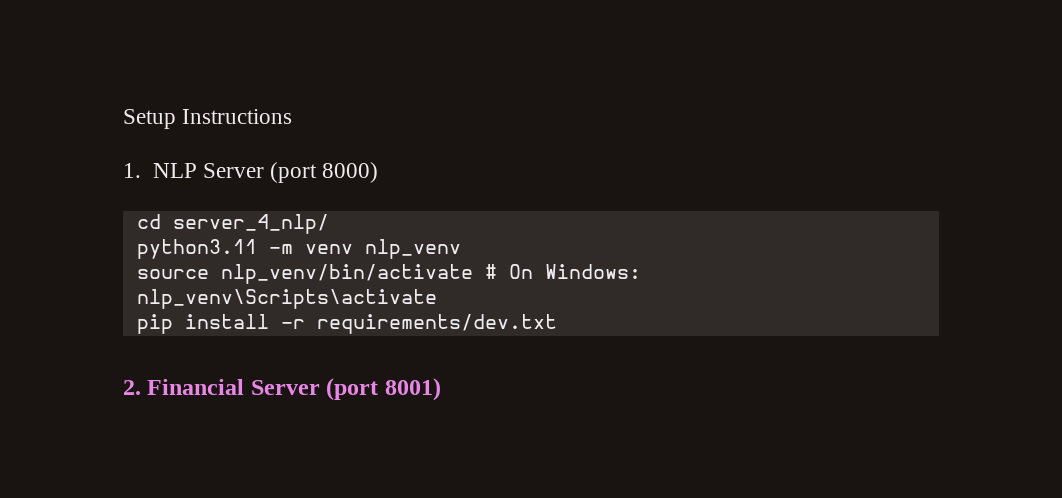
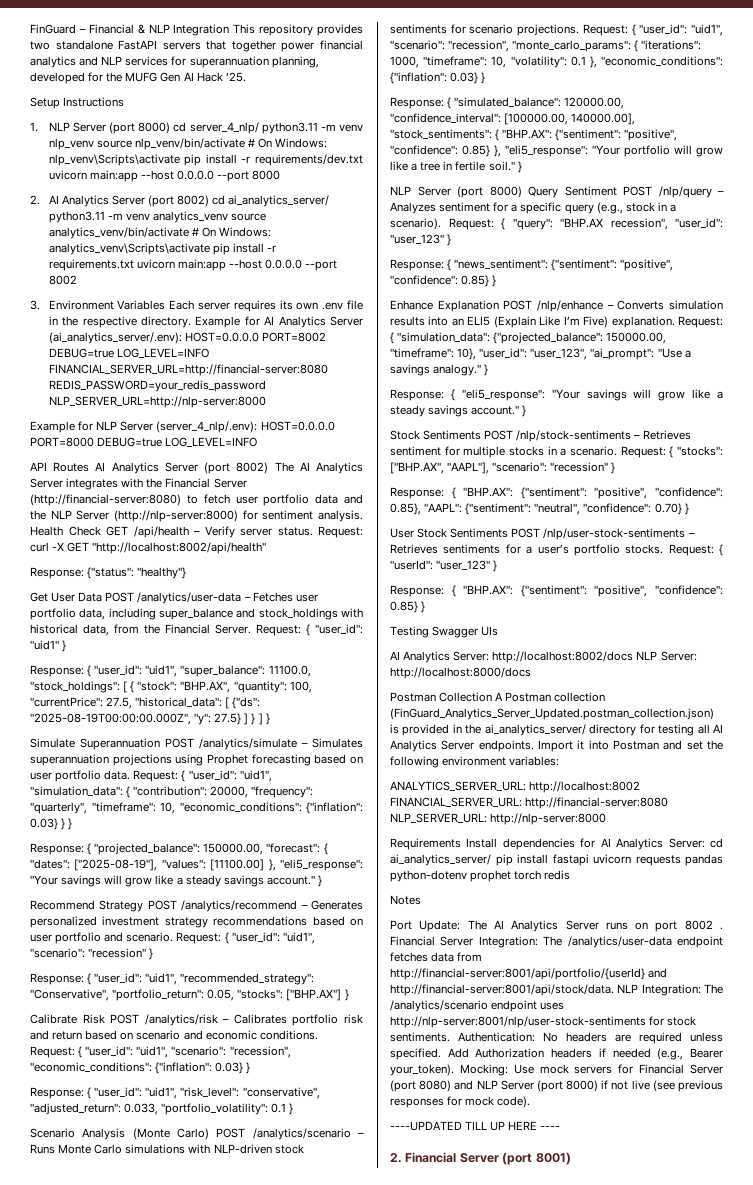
+ FinGuard – Financial & NLP Integration This repository provides two standalone FastAPI servers that together power financial analytics and NLP services for superannuation planning, developed for the MUFG Gen AI Hack ‘25.
- 1. NLP Server (port 8000)
- cd server_4_nlp/
- python3.11 -m venv nlp_venv
- source nlp_venv/bin/activate # On Windows: nlp_venv\Scripts\activate
- pip install -r requirements/dev.txt
+ 1. NLP Server (port 8000) cd server_4_nlp/ python3.11 -m venv nlp_venv source nlp_venv/bin/activate # On Windows: nlp_venv\Scripts\activate pip install -r requirements/dev.txt uvicorn main:app --host 0.0.0.0 --port 8000
+ 2. AI Analytics Server (port 8002) cd ai_analytics_server/ python3.11 -m venv analytics_venv source analytics_venv/bin/activate # On Windows: analytics_venv\Scripts\activate pip install -r requirements.txt uvicorn main:app --host 0.0.0.0 --port 8002
+ 3. Environment Variables Each server requires its own .env file in the respective directory. Example for AI Analytics Server (ai_analytics_server/.env): HOST=0.0.0.0 PORT=8002 DEBUG=true LOG_LEVEL=INFO FINANCIAL_SERVER_URL=http://financial-server:8080 REDIS_PASSWORD=your_redis_password NLP_SERVER_URL=http://nlp-server:8000
+ Example for NLP Server (server_4_nlp/.env): HOST=0.0.0.0 PORT=8000 DEBUG=true LOG_LEVEL=INFO
+ API Routes AI Analytics Server (port 8002) The AI Analytics Server integrates with the Financial Server (http://financial-server:8080) to fetch user portfolio data and the NLP Server (http://nlp-server:8000) for sentiment analysis. Health Check GET /api/health – Verify server status. Request: curl -X GET "http://localhost:8002/api/health"
+ Response: {"status": "healthy"}
+ Get User Data POST /analytics/user-data – Fetches user portfolio data, including super_balance and stock_holdings with historical data, from the Financial Server. Request: { "user_id": "uid1" }
+ Response: { "user_id": "uid1", "super_balance": 11100.0, "stock_holdings": [ { "stock": "BHP.AX", "quantity": 100, "currentPrice": 27.5, "historical_data": [ {"ds": "2025-08-19T00:00:00.000Z", "y": 27.5} ] } ] }
+ Simulate Superannuation POST /analytics/simulate – Simulates superannuation projections using Prophet forecasting based on user portfolio data. Request: { "user_id": "uid1", "simulation_data": { "contribution": 20000, "frequency": "quarterly", "timeframe": 10, "economic_conditions": {"inflation": 0.03} } }
+ Response: { "projected_balance": 150000.00, "forecast": { "dates": ["2025-08-19"], "values": [11100.00] }, "eli5_response": "Your savings will grow like a steady savings account." }
+ Recommend Strategy POST /analytics/recommend – Generates personalized investment strategy recommendations based on user portfolio and scenario. Request: { "user_id": "uid1", "scenario": "recession" }
+ Response: { "user_id": "uid1", "recommended_strategy": "Conservative", "portfolio_return": 0.05, "stocks": ["BHP.AX"] }
+ Calibrate Risk POST /analytics/risk – Calibrates portfolio risk and return based on scenario and economic conditions. Request: { "user_id": "uid1", "scenario": "recession", "economic_conditions": {"inflation": 0.03} }
+ Response: { "user_id": "uid1", "risk_level": "conservative", "adjusted_return": 0.033, "portfolio_volatility": 0.1 }
+ Scenario Analysis (Monte Carlo) POST /analytics/scenario – Runs Monte Carlo simulations with NLP-driven stock sentiments for scenario projections. Request: { "user_id": "uid1", "scenario": "recession", "monte_carlo_params": { "iterations": 1000, "timeframe": 10, "volatility": 0.1 }, "economic_conditions": {"inflation": 0.03} }
+ Response: { "simulated_balance": 120000.00, "confidence_interval": [100000.00, 140000.00], "stock_sentiments": { "BHP.AX": {"sentiment": "positive", "confidence": 0.85} }, "eli5_response": "Your portfolio will grow like a tree in fertile soil." }
+ NLP Server (port 8000) Query Sentiment POST /nlp/query – Analyzes sentiment for a specific query (e.g., stock in a scenario). Request: { "query": "BHP.AX recession", "user_id": "user_123" }
+ Response: { "news_sentiment": {"sentiment": "positive", "confidence": 0.85} }
+ Enhance Explanation POST /nlp/enhance – Converts simulation results into an ELI5 (Explain Like I’m Five) explanation. Request: { "simulation_data": {"projected_balance": 150000.00, "timeframe": 10}, "user_id": "user_123", "ai_prompt": "Use a savings analogy." }
+ Response: { "eli5_response": "Your savings will grow like a steady savings account." }
+ Stock Sentiments POST /nlp/stock-sentiments – Retrieves sentiment for multiple stocks in a scenario. Request: { "stocks": ["BHP.AX", "AAPL"], "scenario": "recession" }
+ Response: { "BHP.AX": {"sentiment": "positive", "confidence": 0.85}, "AAPL": {"sentiment": "neutral", "confidence": 0.70} }
+ User Stock Sentiments POST /nlp/user-stock-sentiments – Retrieves sentiments for a user’s portfolio stocks. Request: { "userId": "user_123" }
+ Response: { "BHP.AX": {"sentiment": "positive", "confidence": 0.85} }
+ Testing Swagger UIs
+ AI Analytics Server: http://localhost:8002/docs NLP Server: http://localhost:8000/docs
+ Postman Collection A Postman collection (FinGuard_Analytics_Server_Updated.postman_collection.json) is provided in the ai_analytics_server/ directory for testing all AI Analytics Server endpoints. Import it into Postman and set the following environment variables:
+ ANALYTICS_SERVER_URL: http://localhost:8002 FINANCIAL_SERVER_URL: http://financial-server:8080 NLP_SERVER_URL: http://nlp-server:8000
+ Requirements Install dependencies for AI Analytics Server: cd ai_analytics_server/ pip install fastapi uvicorn requests pandas python-dotenv prophet torch redis
+ Notes
+ Port Update: The AI Analytics Server runs on port 8002 . Financial Server Integration: The /analytics/user-data endpoint fetches data from http://financial-server:8001/api/portfolio/{userId} and http://financial-server:8001/api/stock/data. NLP Integration: The /analytics/scenario endpoint uses http://nlp-server:8001/nlp/user-stock-sentiments for stock sentiments. Authentication: No headers are required unless specified. Add Authorization headers if needed (e.g., Bearer your_token). Mocking: Use mock servers for Financial Server (port 8080) and NLP Server (port 8000) if not live (see previous responses for mock code).
+ ----UPDATED TILL UP HERE ----

